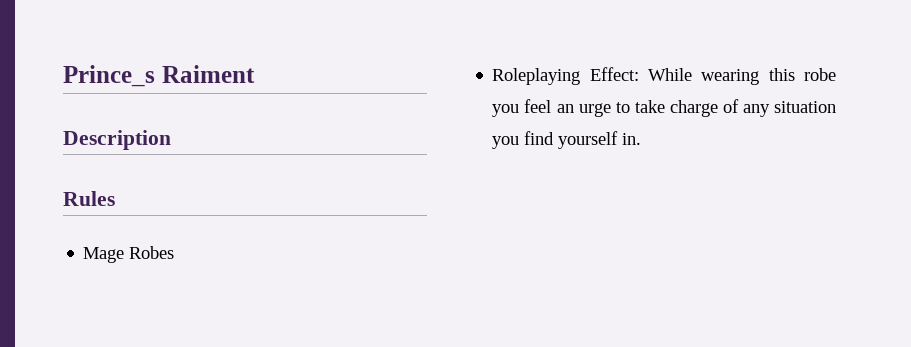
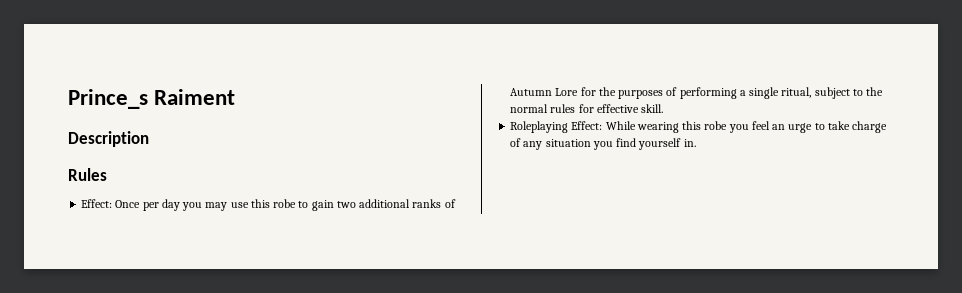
- Mage Robes
+ Effect: Once per day you may use this robe to gain two additional ranks of Autumn Lore for the purposes of performing a single ritual, subject to the normal rules for effective skill.

